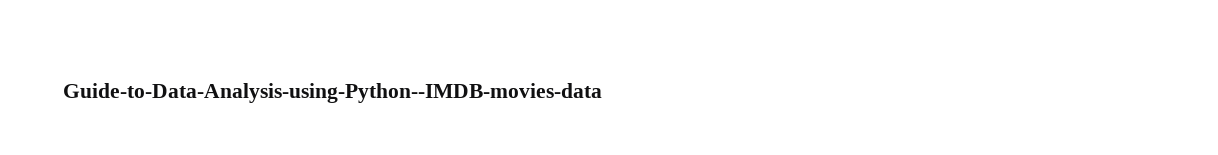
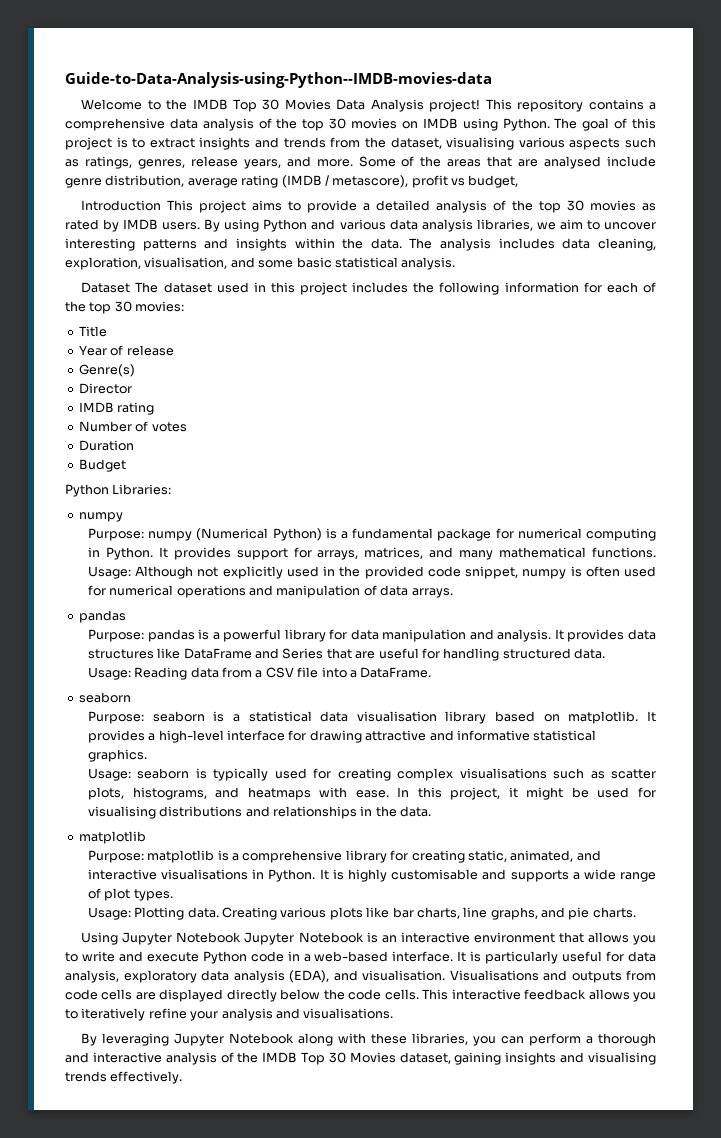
+ Welcome to the IMDB Top 30 Movies Data Analysis project! This repository contains a comprehensive data analysis of the top 30 movies on IMDB using Python. The goal of this project is to extract insights and trends from the dataset, visualising various aspects such as ratings, genres, release years, and more. Some of the areas that are analysed include genre distribution, average rating (IMDB / metascore), profit vs budget,
+ Introduction This project aims to provide a detailed analysis of the top 30 movies as rated by IMDB users. By using Python and various data analysis libraries, we aim to uncover interesting patterns and insights within the data. The analysis includes data cleaning, exploration, visualisation, and some basic statistical analysis.
+ Dataset The dataset used in this project includes the following information for each of the top 30 movies:
+ Title
+ Year of release
+ Genre(s)
+ Director
+ IMDB rating
+ Number of votes
+ Duration
+ Budget
+ Python Libraries:
+ numpy
+ Purpose: numpy (Numerical Python) is a fundamental package for numerical computing in Python. It provides support for arrays, matrices, and many mathematical functions. Usage: Although not explicitly used in the provided code snippet, numpy is often used for numerical operations and manipulation of data arrays.
+ pandas
+ Purpose: pandas is a powerful library for data manipulation and analysis. It provides data structures like DataFrame and Series that are useful for handling structured data.
+ Usage: Reading data from a CSV file into a DataFrame.
+ seaborn
+ Purpose: seaborn is a statistical data visualisation library based on matplotlib. It provides a high-level interface for drawing attractive and informative statistical graphics.
+ Usage: seaborn is typically used for creating complex visualisations such as scatter plots, histograms, and heatmaps with ease. In this project, it might be used for visualising distributions and relationships in the data.
+ matplotlib
+ Purpose: matplotlib is a comprehensive library for creating static, animated, and interactive visualisations in Python. It is highly customisable and supports a wide range of plot types.
+ Usage: Plotting data. Creating various plots like bar charts, line graphs, and pie charts.
+ Using Jupyter Notebook Jupyter Notebook is an interactive environment that allows you to write and execute Python code in a web-based interface. It is particularly useful for data analysis, exploratory data analysis (EDA), and visualisation. Visualisations and outputs from code cells are displayed directly below the code cells. This interactive feedback allows you to iteratively refine your analysis and visualisations.
+ By leveraging Jupyter Notebook along with these libraries, you can perform a thorough and interactive analysis of the IMDB Top 30 Movies dataset, gaining insights and visualising trends effectively.

